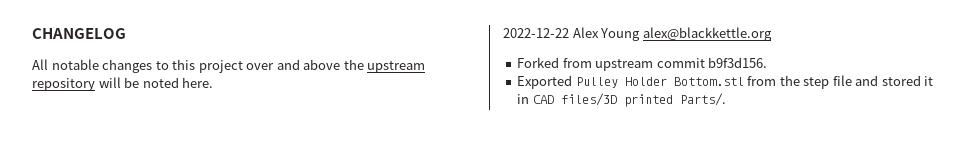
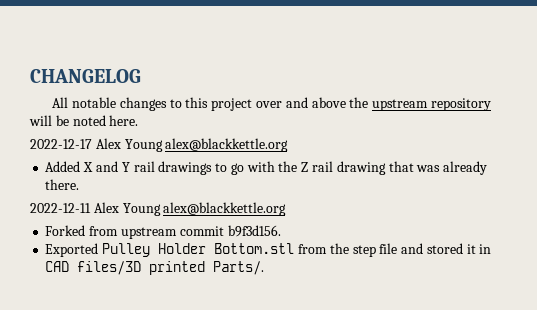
- 2022-12-22 Alex Young alex@blackkettle.org
+ 2022-12-17 Alex Young alex@blackkettle.org
+ Added X and Y rail drawings to go with the Z rail drawing that was already there.
+ 2022-12-11 Alex Young alex@blackkettle.org

